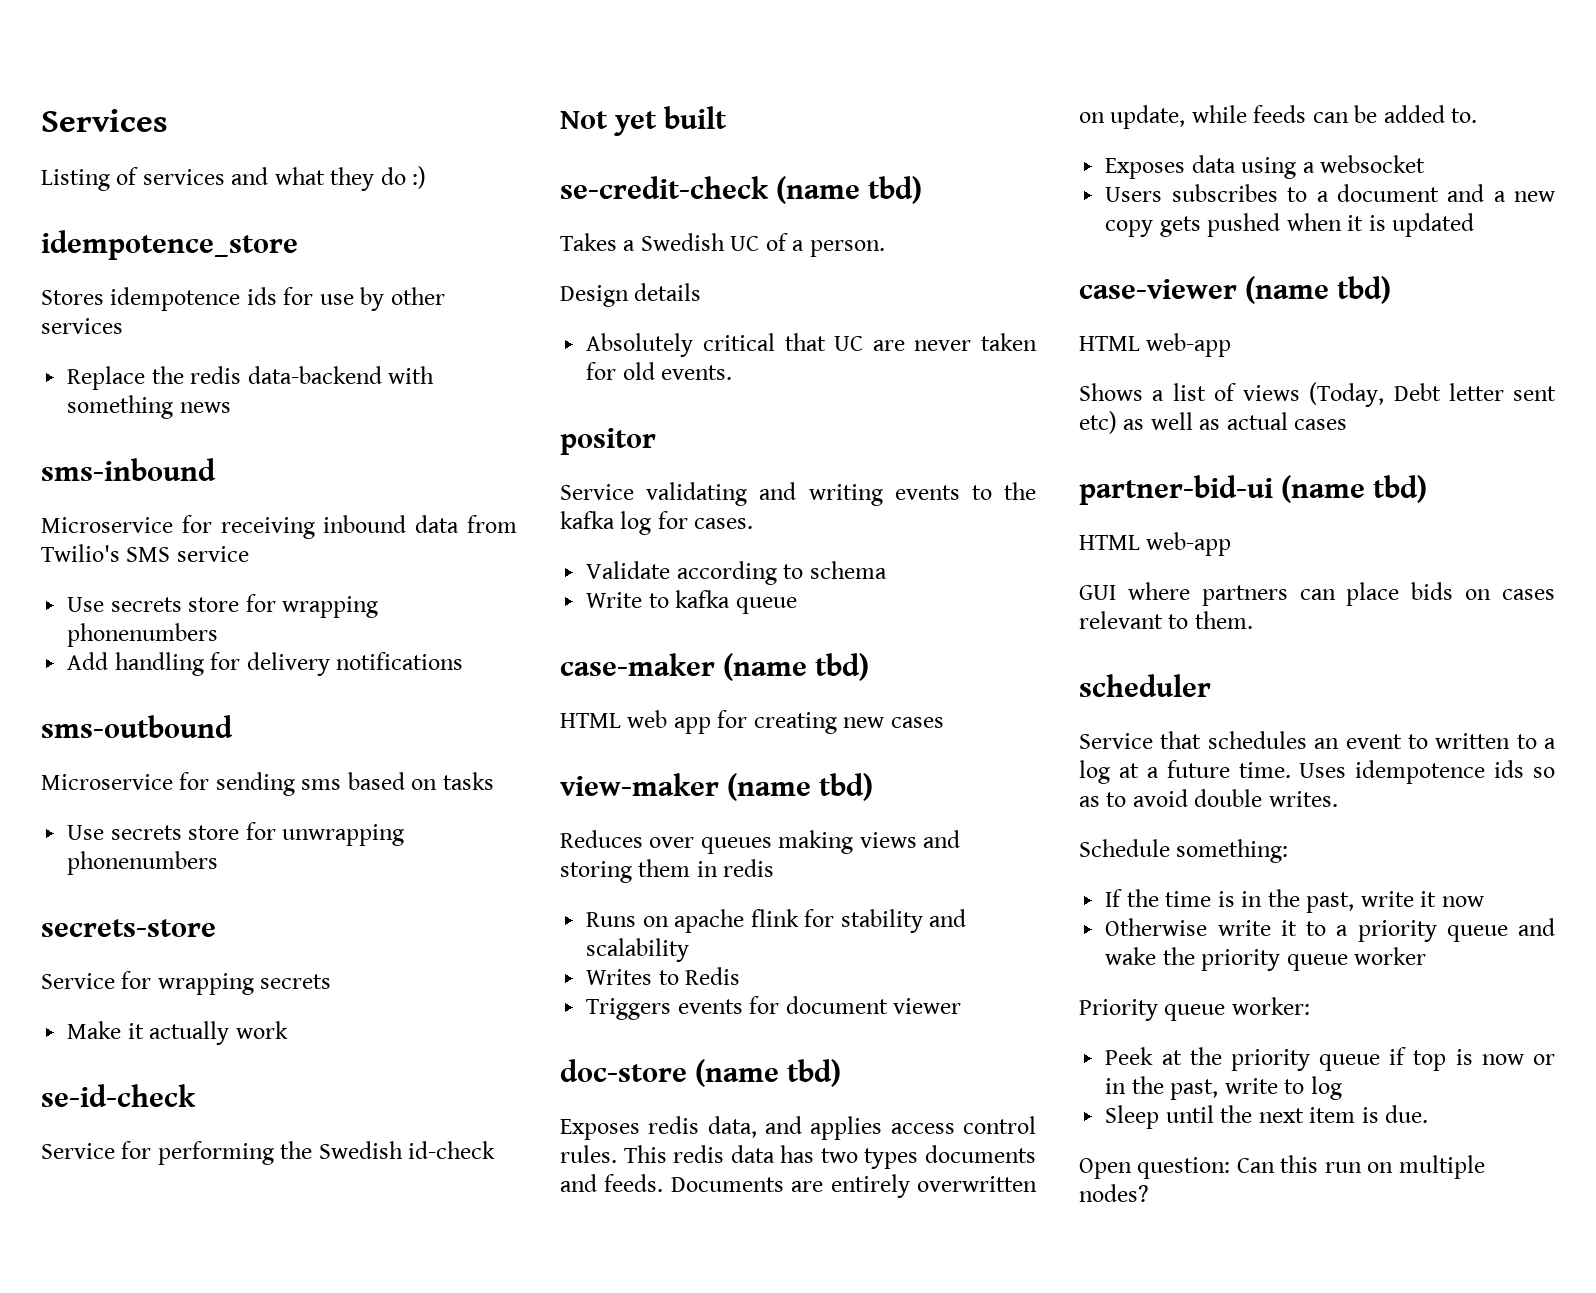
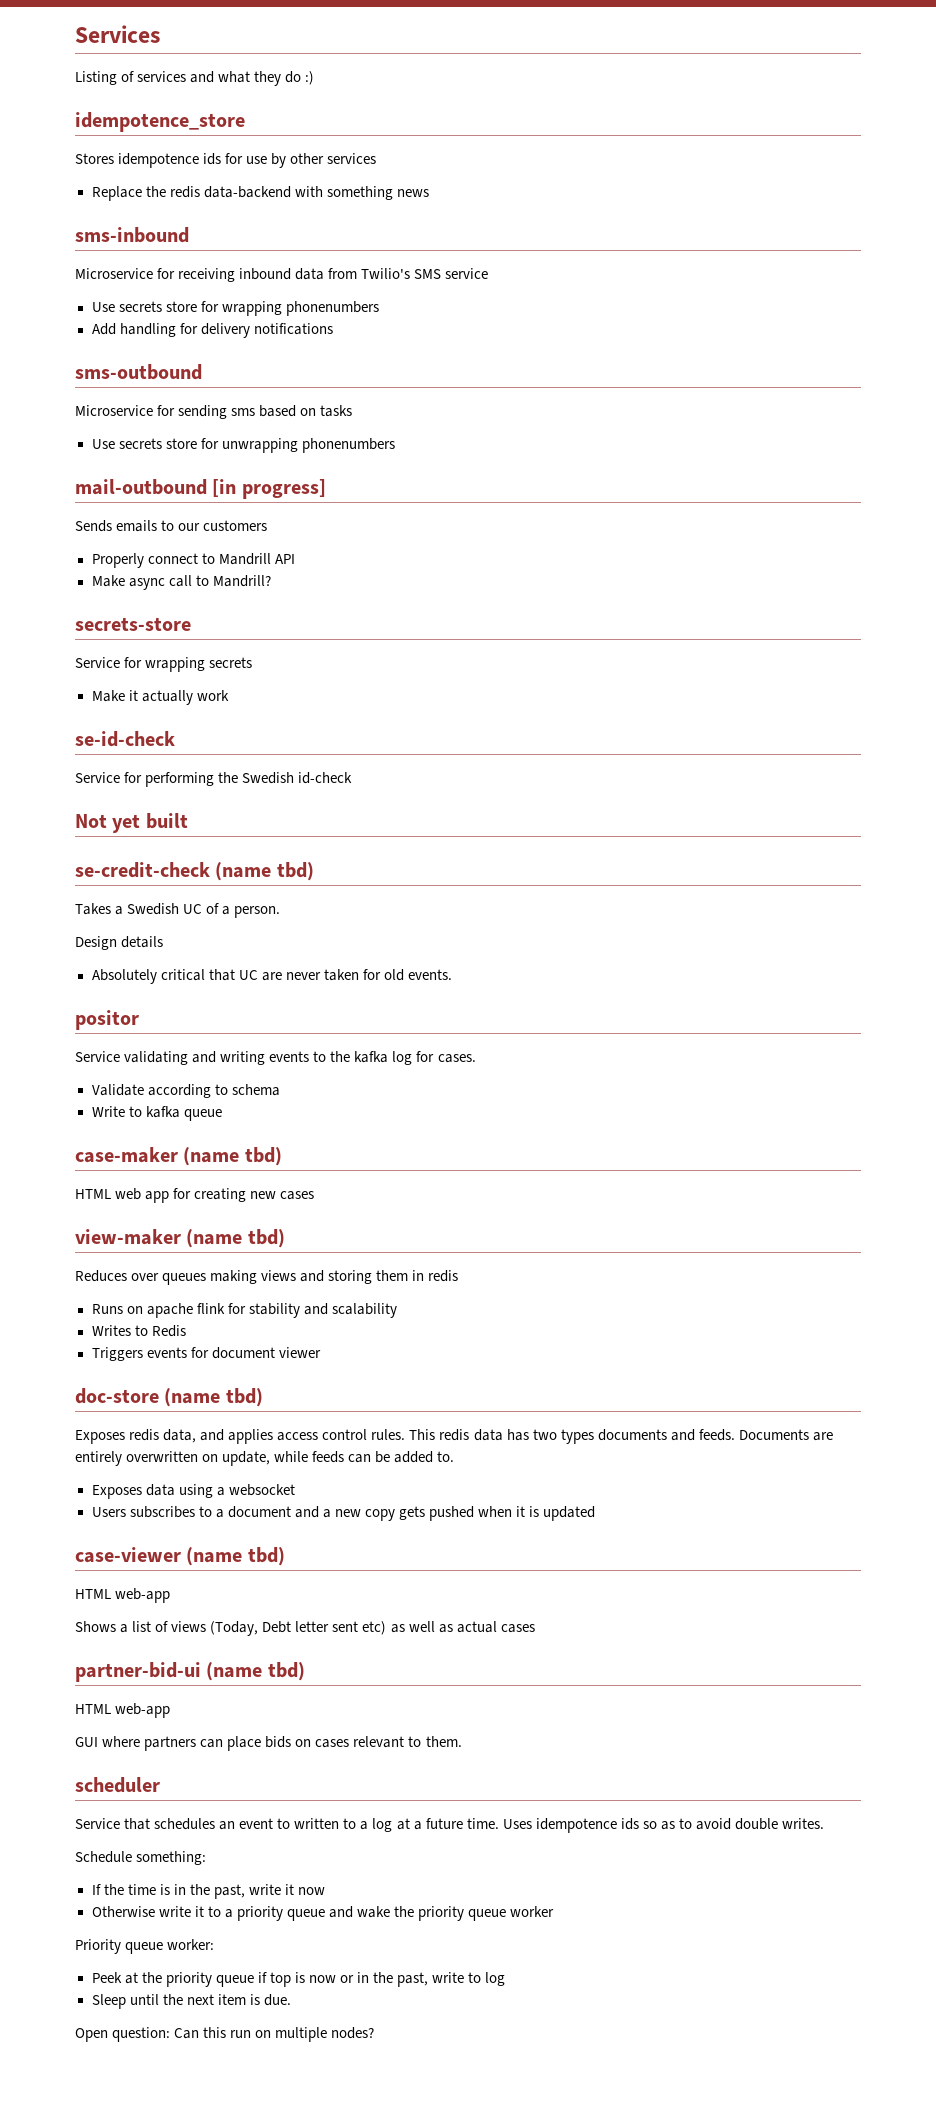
+ mail-outbound [in progress]
+ Sends emails to our customers
+ Properly connect to Mandrill API
+ Make async call to Mandrill?

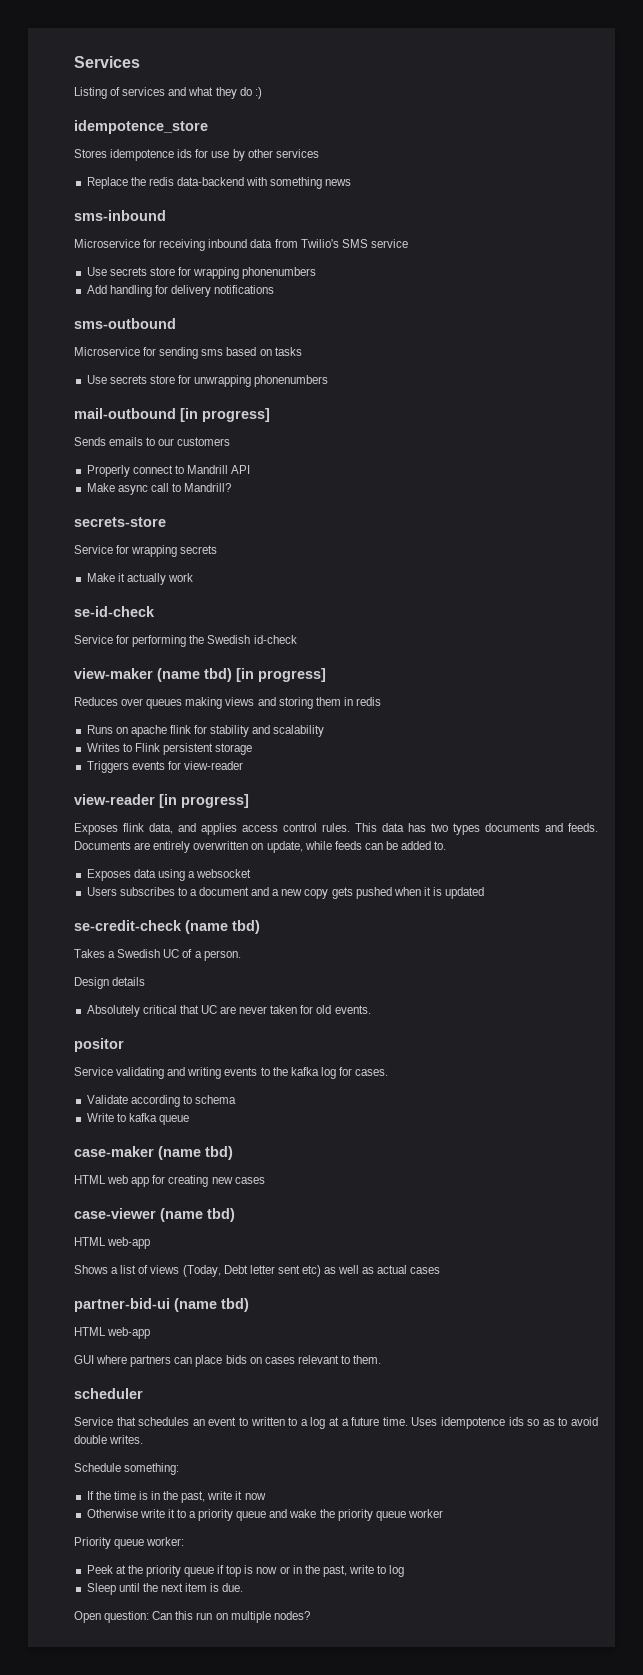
- Not yet built
+ view-maker (name tbd) [in progress]
+ Reduces over queues making views and storing them in redis
+ Runs on apache flink for stability and scalability
+ Writes to Flink persistent storage
+ Triggers events for view-reader
+ view-reader [in progress]
+ Exposes flink data, and applies access control rules. This data has two types documents and feeds. Documents are entirely overwritten on update, while feeds can be added to.
+ Exposes data using a websocket
+ Users subscribes to a document and a new copy gets pushed when it is updated
- view-maker (name tbd)
- Reduces over queues making views and storing them in redis
- Runs on apache flink for stability and scalability
- Writes to Redis
- Triggers events for document viewer
- doc-store (name tbd)
- Exposes redis data, and applies access control rules. This redis data has two types documents and feeds. Documents are entirely overwritten on update, while feeds can be added to.
- Exposes data using a websocket
- Users subscribes to a document and a new copy gets pushed when it is updated

